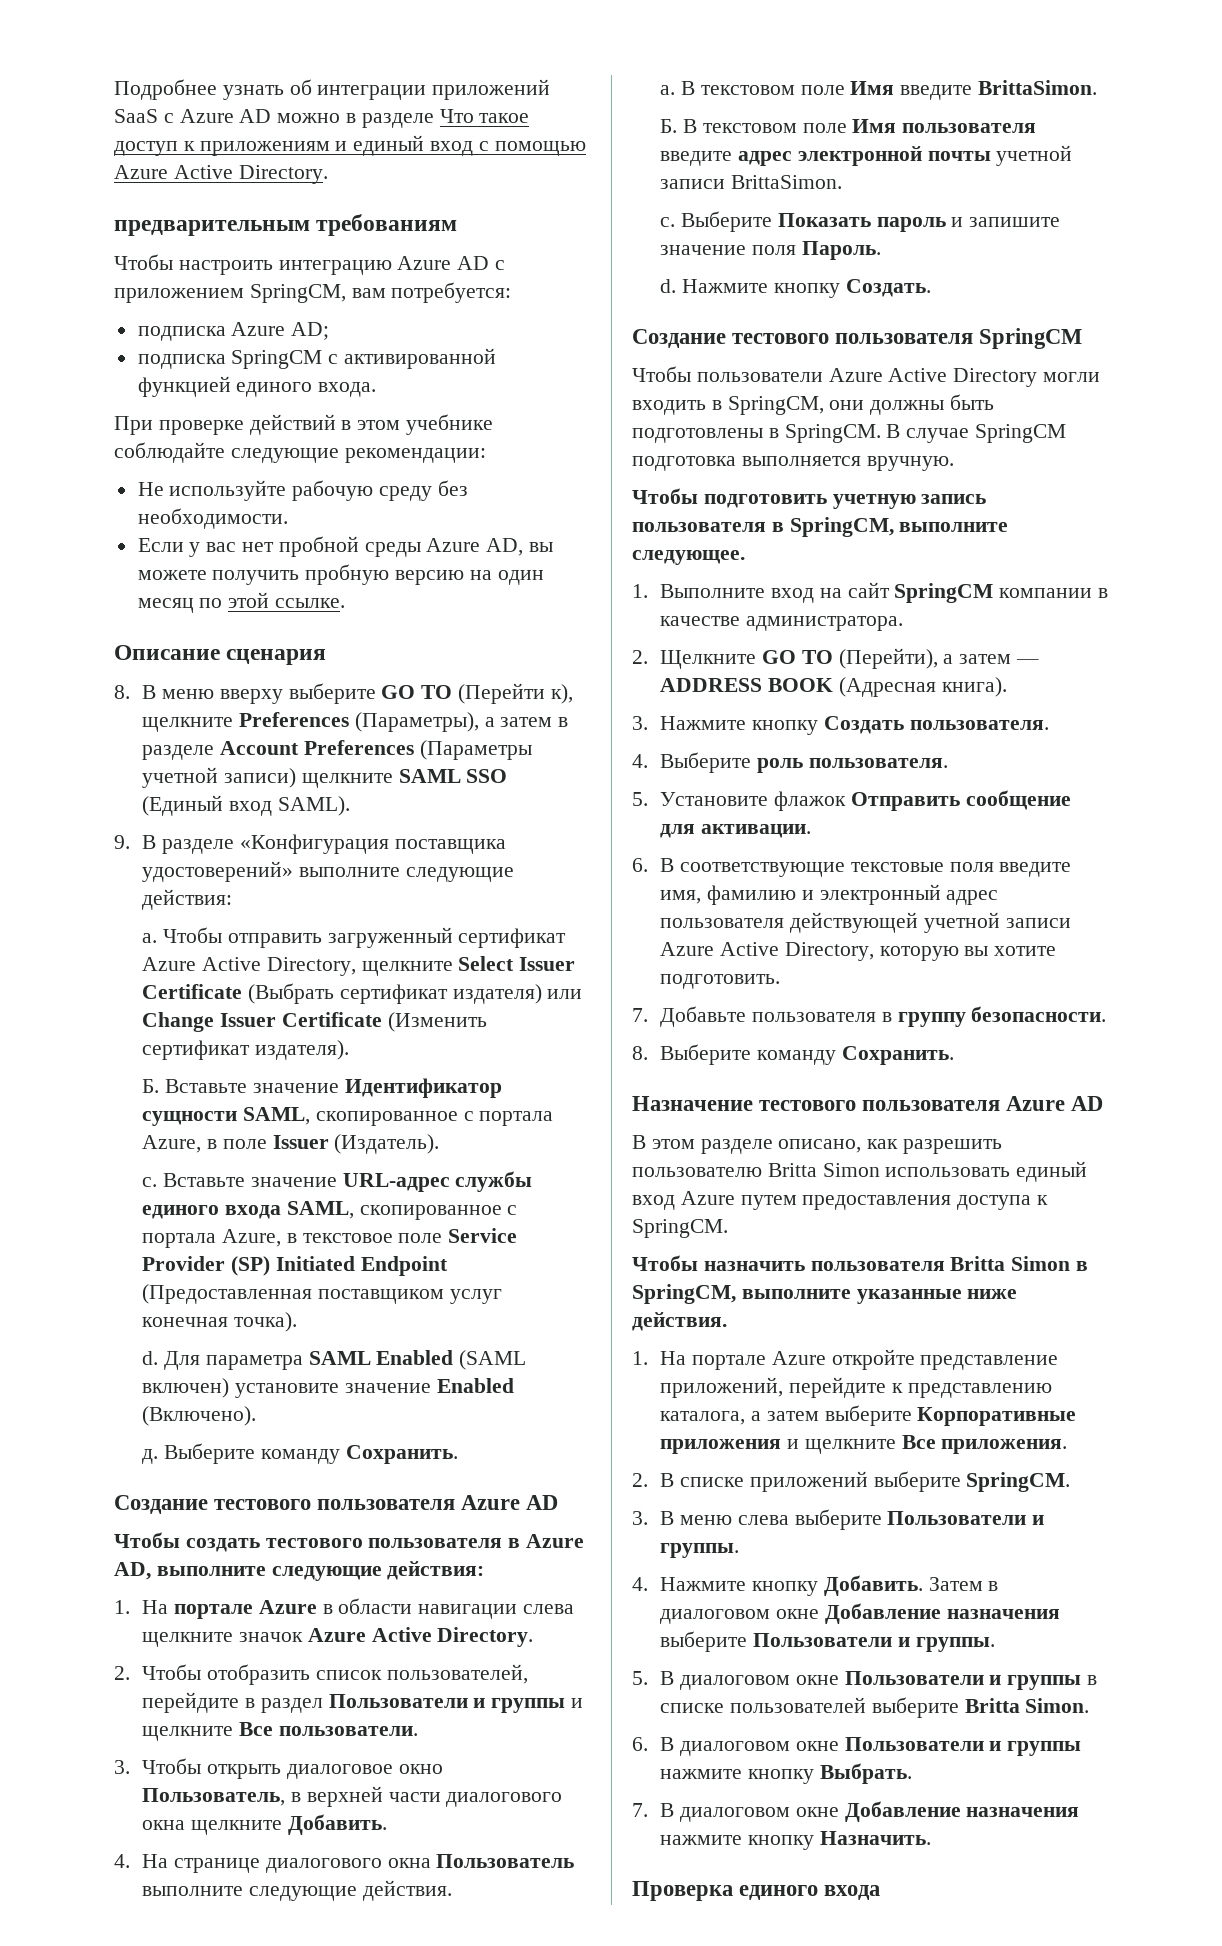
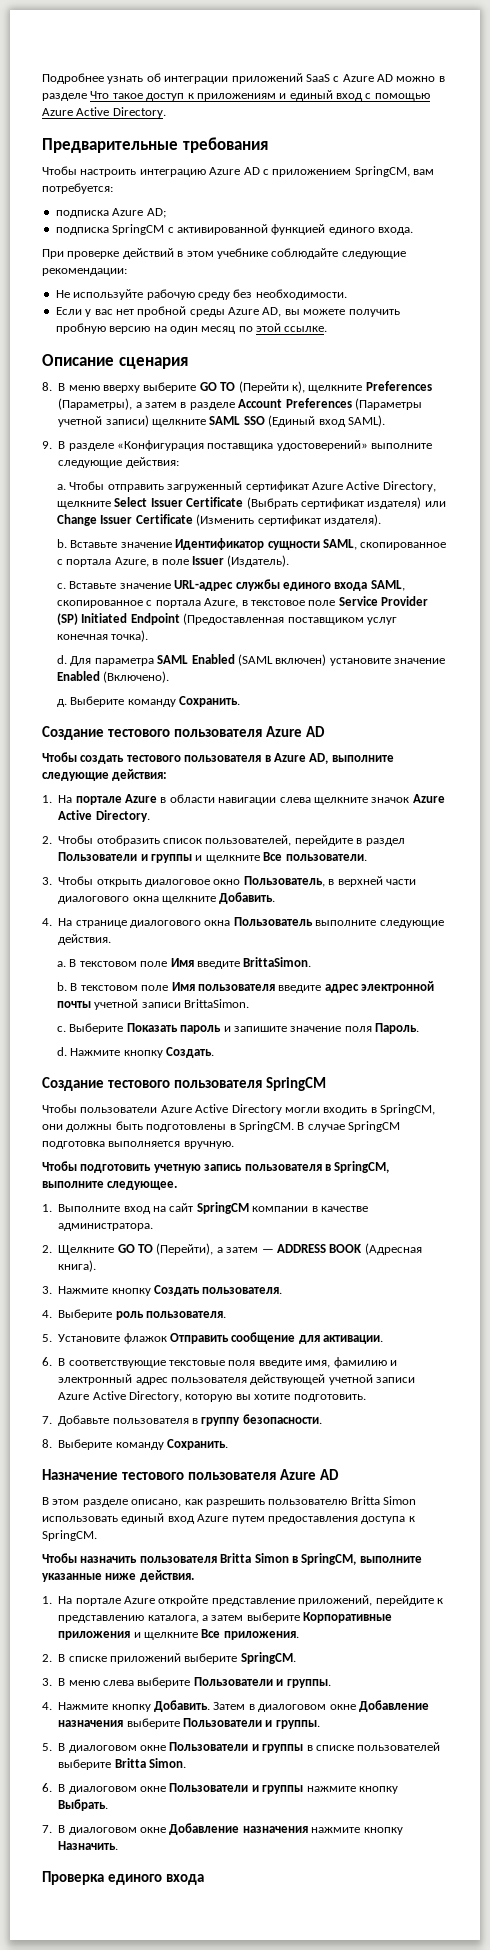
- предварительным требованиям
+ Предварительные требования
- Б. Вставьте значение Идентификатор сущности SAML, скопированное с портала Azure, в поле Issuer (Издатель).
+ b. Вставьте значение Идентификатор сущности SAML, скопированное с портала Azure, в поле Issuer (Издатель).
- Б. В текстовом поле Имя пользователя введите адрес электронной почты учетной записи BrittaSimon.
+ b. В текстовом поле Имя пользователя введите адрес электронной почты учетной записи BrittaSimon.

